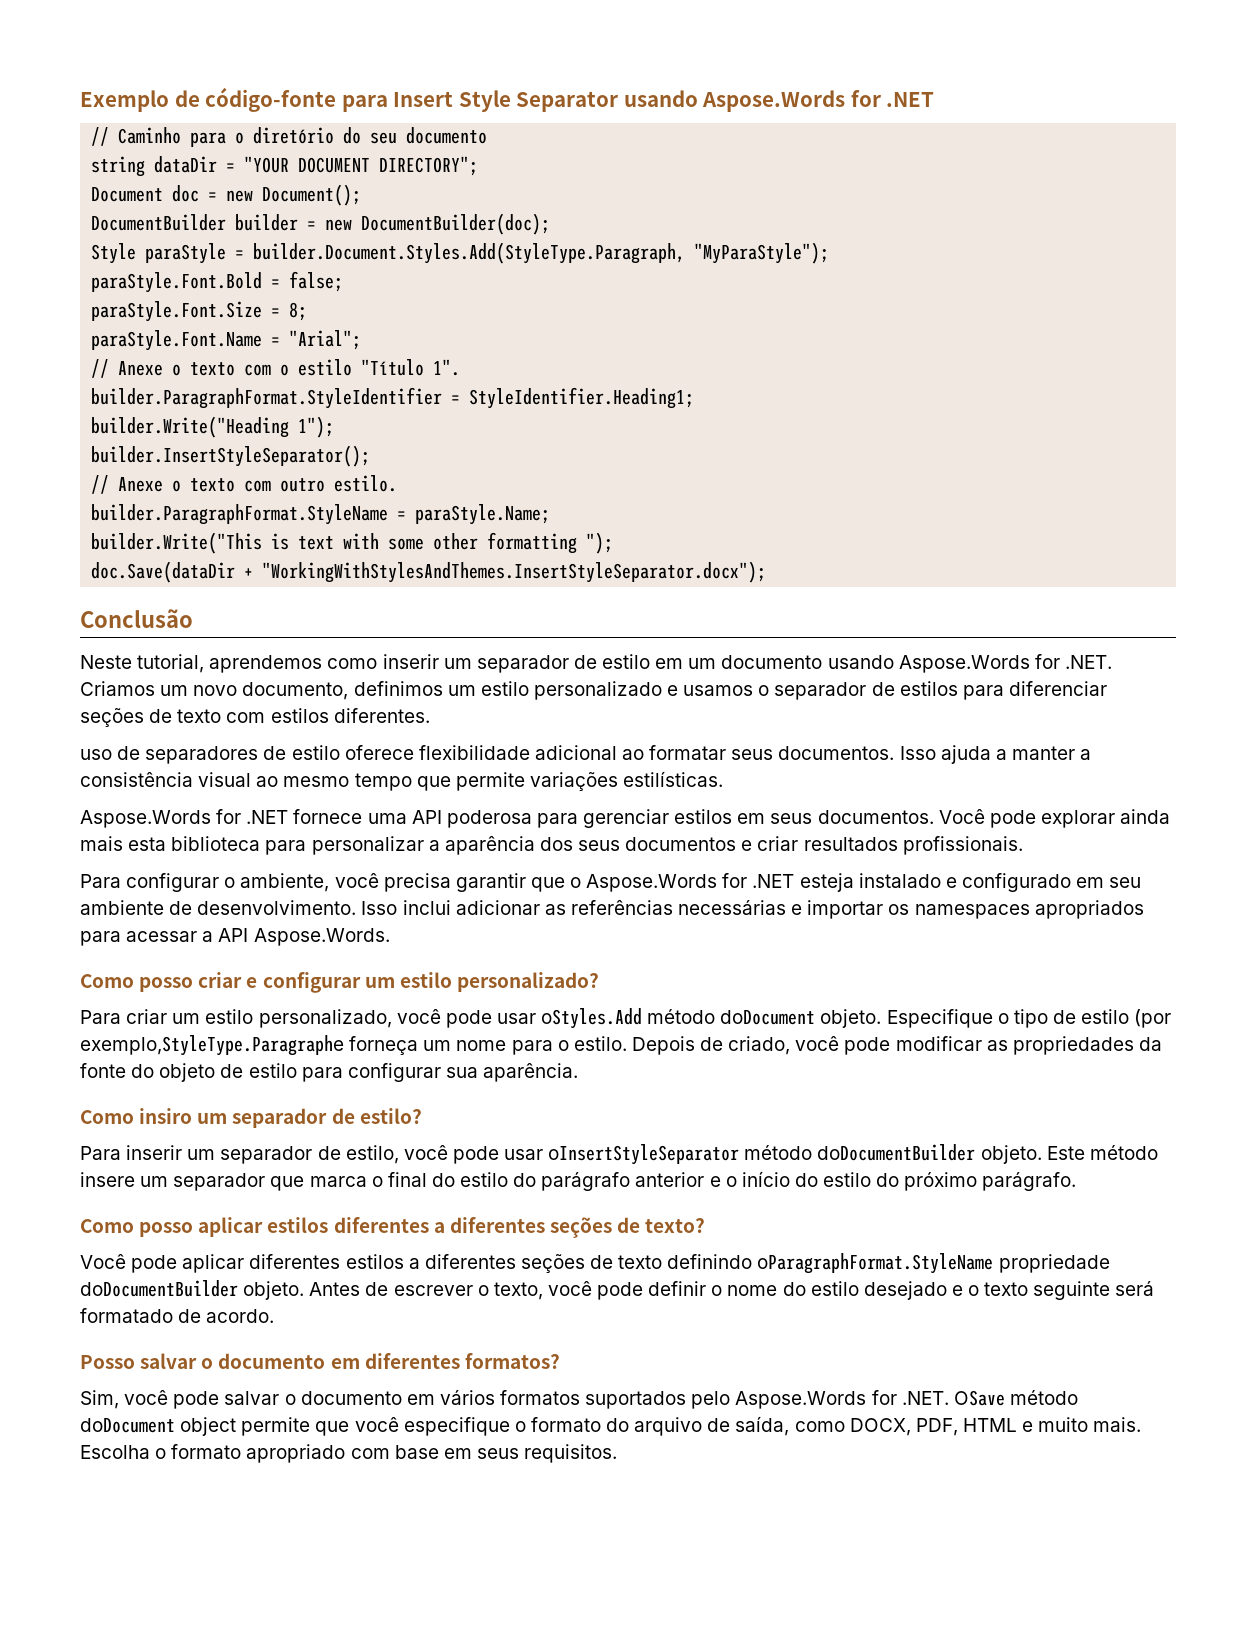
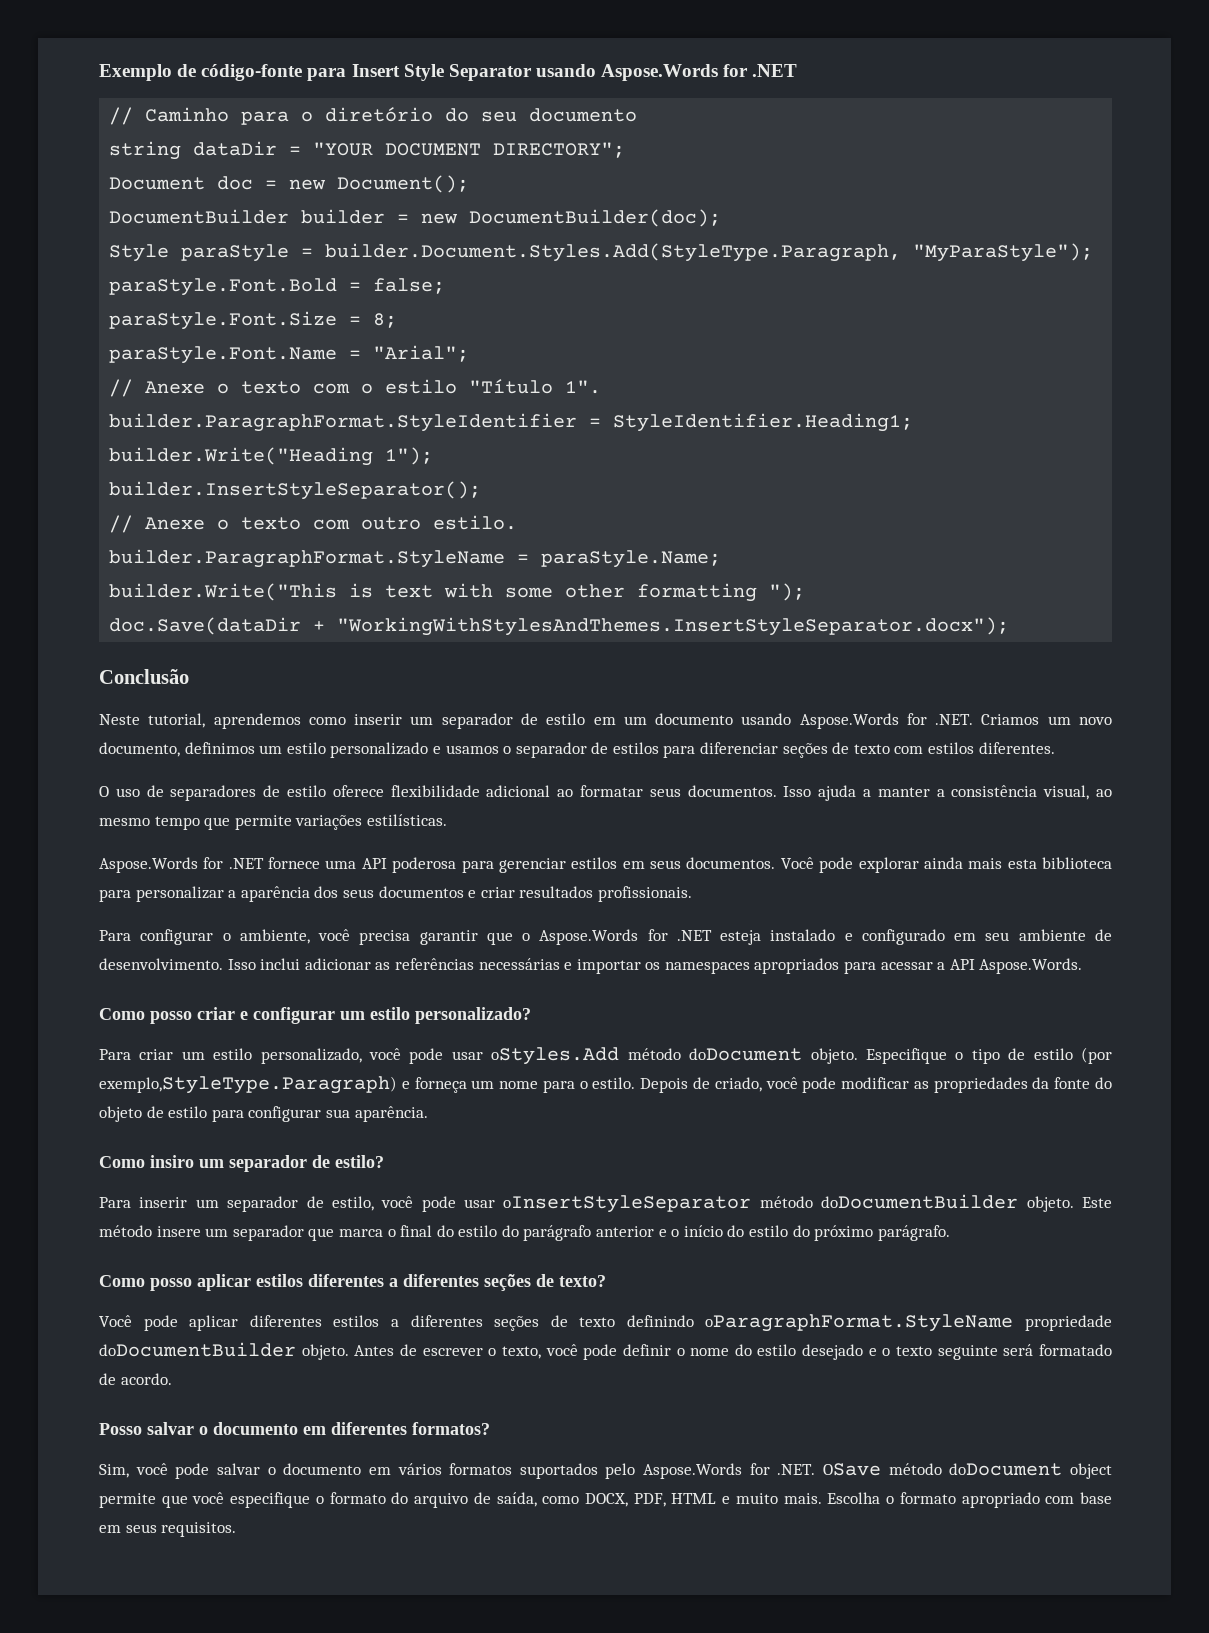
- uso de separadores de estilo oferece flexibilidade adicional ao formatar seus documentos.
+ O uso de separadores de estilo oferece flexibilidade adicional ao formatar seus documentos.
- Isso ajuda a manter a consistência visual ao mesmo tempo que permite variações estilísticas.
+ Isso ajuda a manter a consistência visual, ao mesmo tempo que permite variações estilísticas.
- Especifique o tipo de estilo (por exemplo,StyleType.Paragraphe forneça um nome para o estilo.
+ Especifique o tipo de estilo (por exemplo,StyleType.Paragraph) e forneça um nome para o estilo.

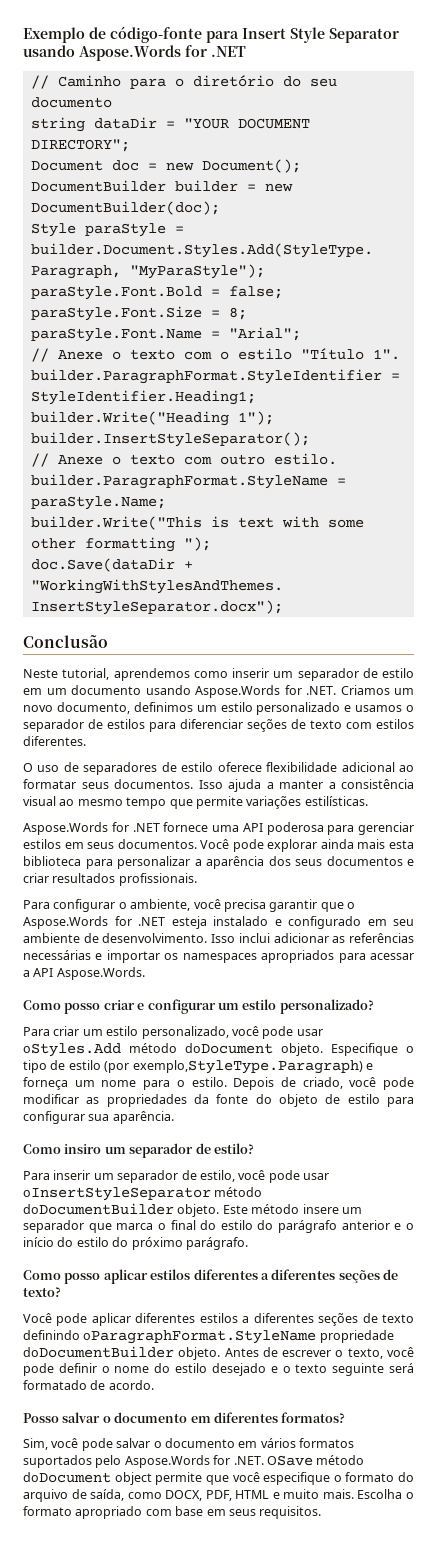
- Isso ajuda a manter a consistência visual, ao mesmo tempo que permite variações estilísticas.
+ Isso ajuda a manter a consistência visual ao mesmo tempo que permite variações estilísticas.

